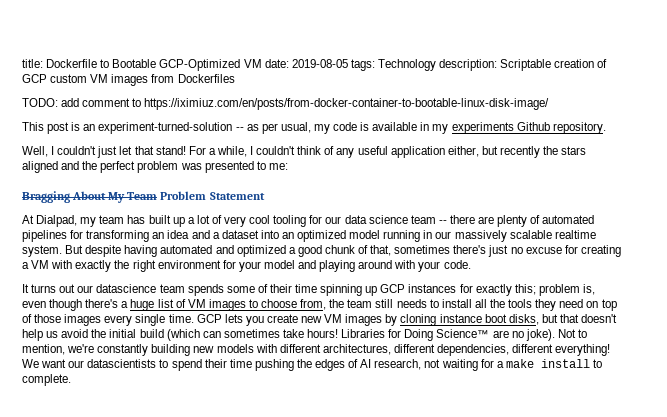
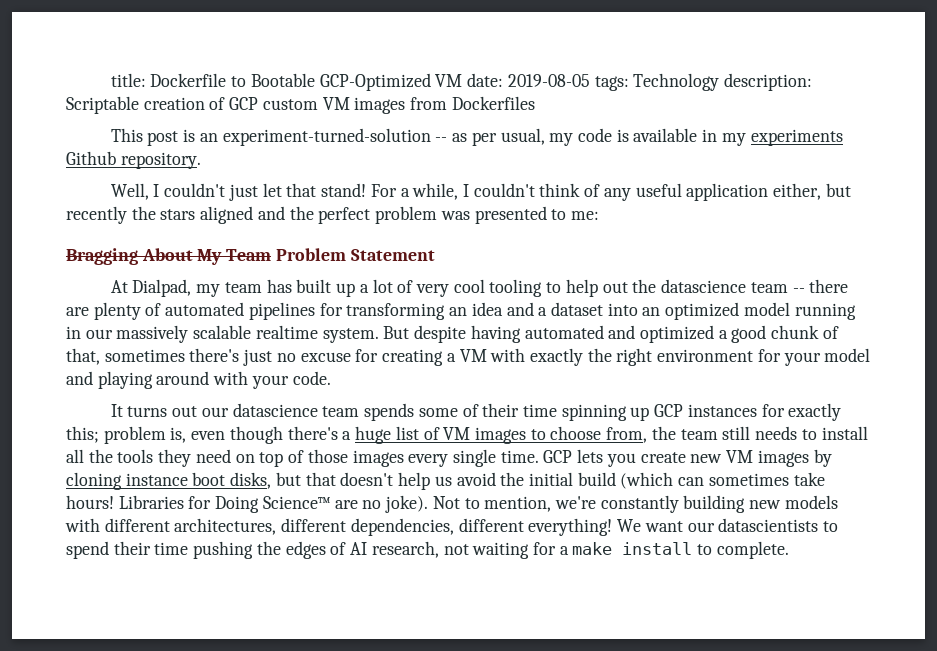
- TODO: add comment to https://iximiuz.com/en/posts/from-docker-container-to-bootable-linux-disk-image/
- At Dialpad, my team has built up a lot of very cool tooling for our data science team -- there are plenty of automated pipelines for transforming an idea and a dataset into an optimized model running in our massively scalable realtime system.
+ At Dialpad, my team has built up a lot of very cool tooling to help out the datascience team -- there are plenty of automated pipelines for transforming an idea and a dataset into an optimized model running in our massively scalable realtime system.

